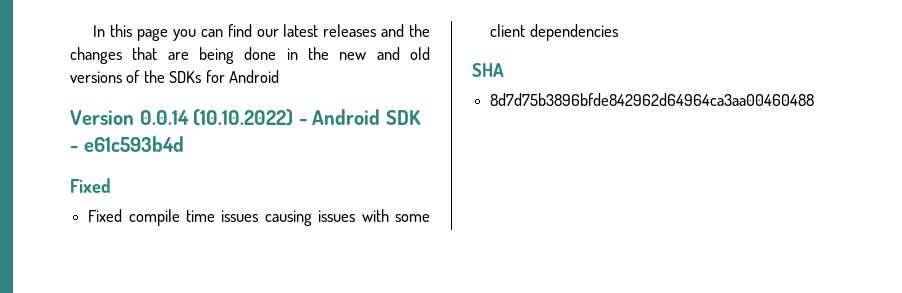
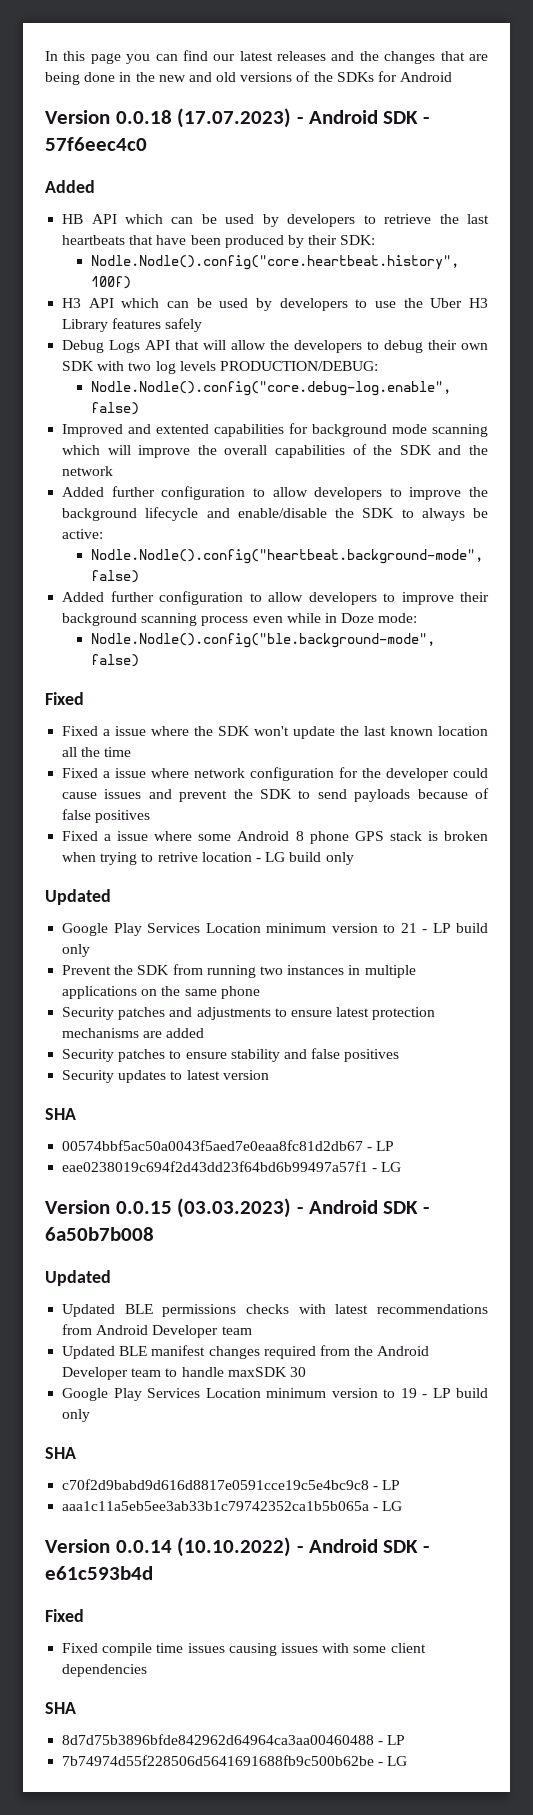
+ Version 0.0.18 (17.07.2023) - Android SDK - 57f6eec4c0
+ Added
+ HB API which can be used by developers to retrieve the last heartbeats that have been produced by their SDK:
+ Nodle.Nodle().config("core.heartbeat.history", 100f)
+ H3 API which can be used by developers to use the Uber H3 Library features safely
+ Debug Logs API that will allow the developers to debug their own SDK with two log levels PRODUCTION/DEBUG:
+ Nodle.Nodle().config("core.debug-log.enable", false)
+ Improved and extented capabilities for background mode scanning which will improve the overall capabilities of the SDK and the network
+ Added further configuration to allow developers to improve the background lifecycle and enable/disable the SDK to always be active:
+ Nodle.Nodle().config("heartbeat.background-mode", false)
+ Added further configuration to allow developers to improve their background scanning process even while in Doze mode:
+ Nodle.Nodle().config("ble.background-mode", false)
+ Fixed
+ Fixed a issue where the SDK won't update the last known location all the time
+ Fixed a issue where network configuration for the developer could cause issues and prevent the SDK to send payloads because of false positives
+ Fixed a issue where some Android 8 phone GPS stack is broken when trying to retrive location - LG build only
+ Updated
+ Google Play Services Location minimum version to 21 - LP build only
+ Prevent the SDK from running two instances in multiple applications on the same phone
+ Security patches and adjustments to ensure latest protection mechanisms are added
+ Security patches to ensure stability and false positives
+ Security updates to latest version
+ SHA
+ 00574bbf5ac50a0043f5aed7e0eaa8fc81d2db67 - LP
+ eae0238019c694f2d43dd23f64bd6b99497a57f1 - LG
+ Version 0.0.15 (03.03.2023) - Android SDK - 6a50b7b008
+ Updated
+ Updated BLE permissions checks with latest recommendations from Android Developer team
+ Updated BLE manifest changes required from the Android Developer team to handle maxSDK 30
+ Google Play Services Location minimum version to 19 - LP build only
+ SHA
+ c70f2d9babd9d616d8817e0591cce19c5e4bc9c8 - LP
+ aaa1c11a5eb5ee3ab33b1c79742352ca1b5b065a - LG
- 8d7d75b3896bfde842962d64964ca3aa00460488
+ 8d7d75b3896bfde842962d64964ca3aa00460488 - LP
+ 7b74974d55f228506d5641691688fb9c500b62be - LG

